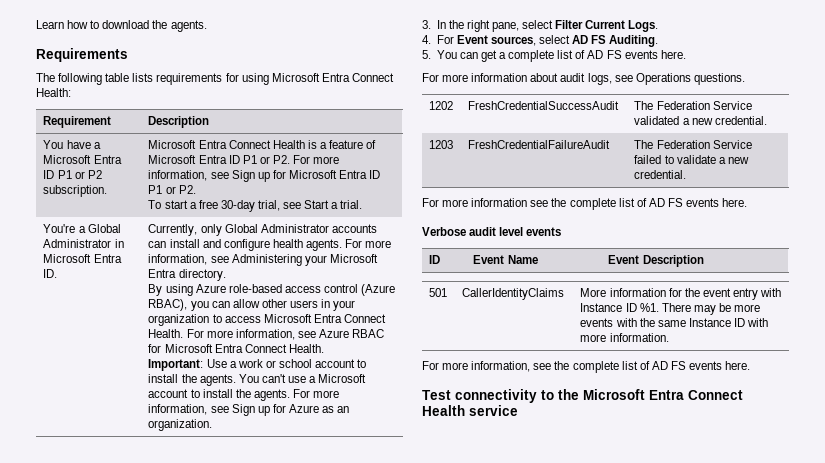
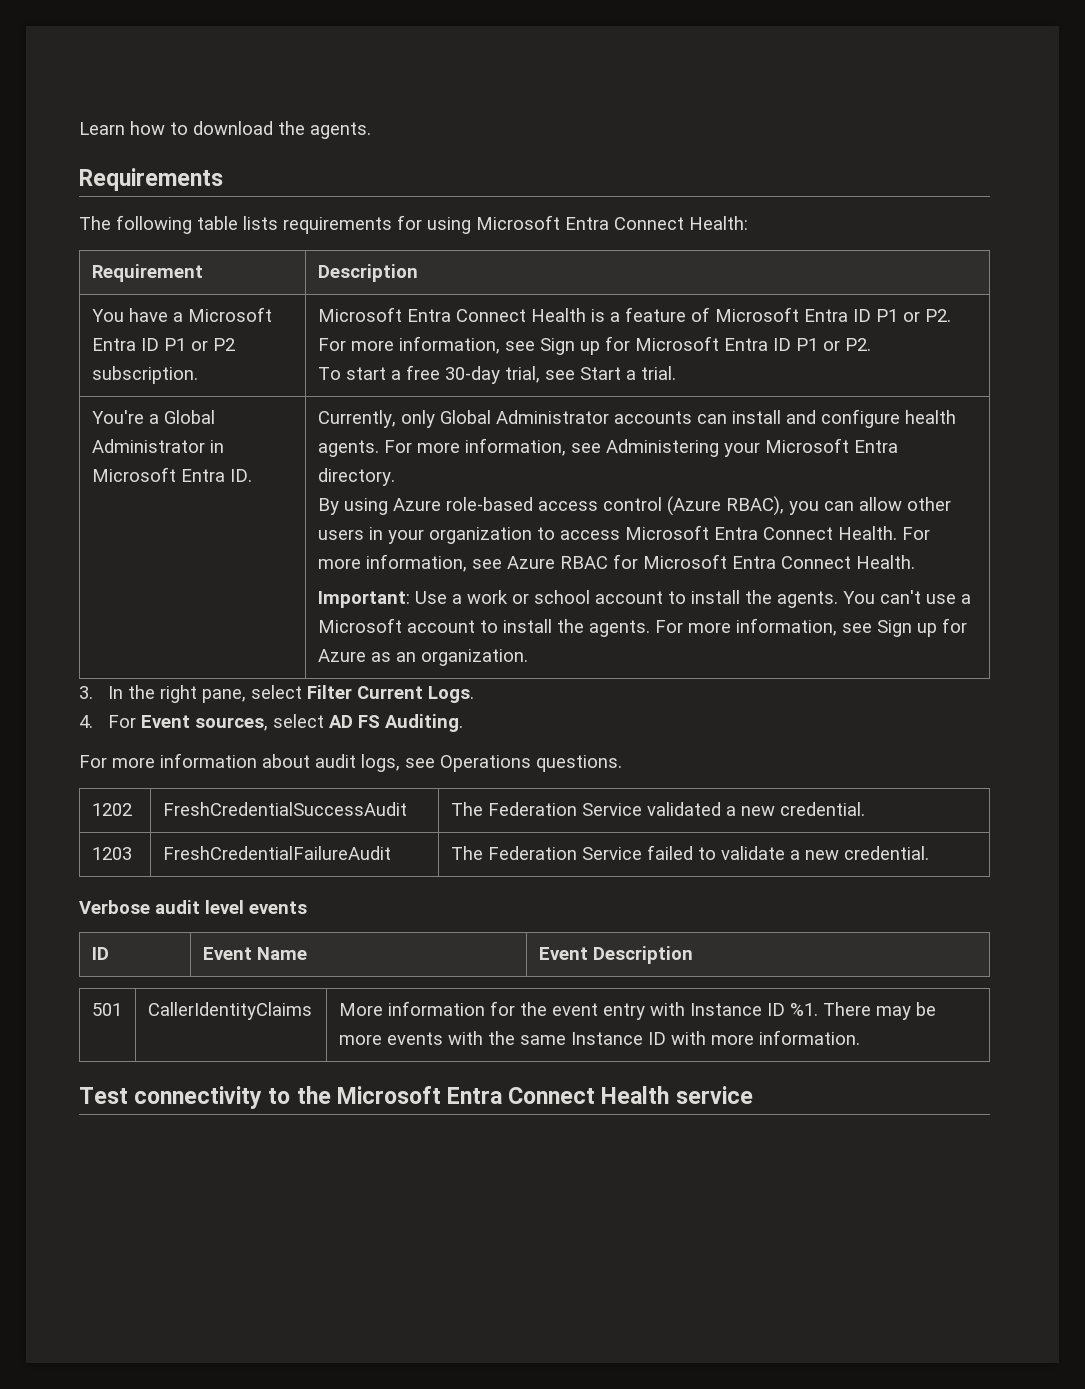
- 5. You can get a complete list of AD FS events here.
- For more information see the complete list of AD FS events here.
- For more information, see the complete list of AD FS events here.

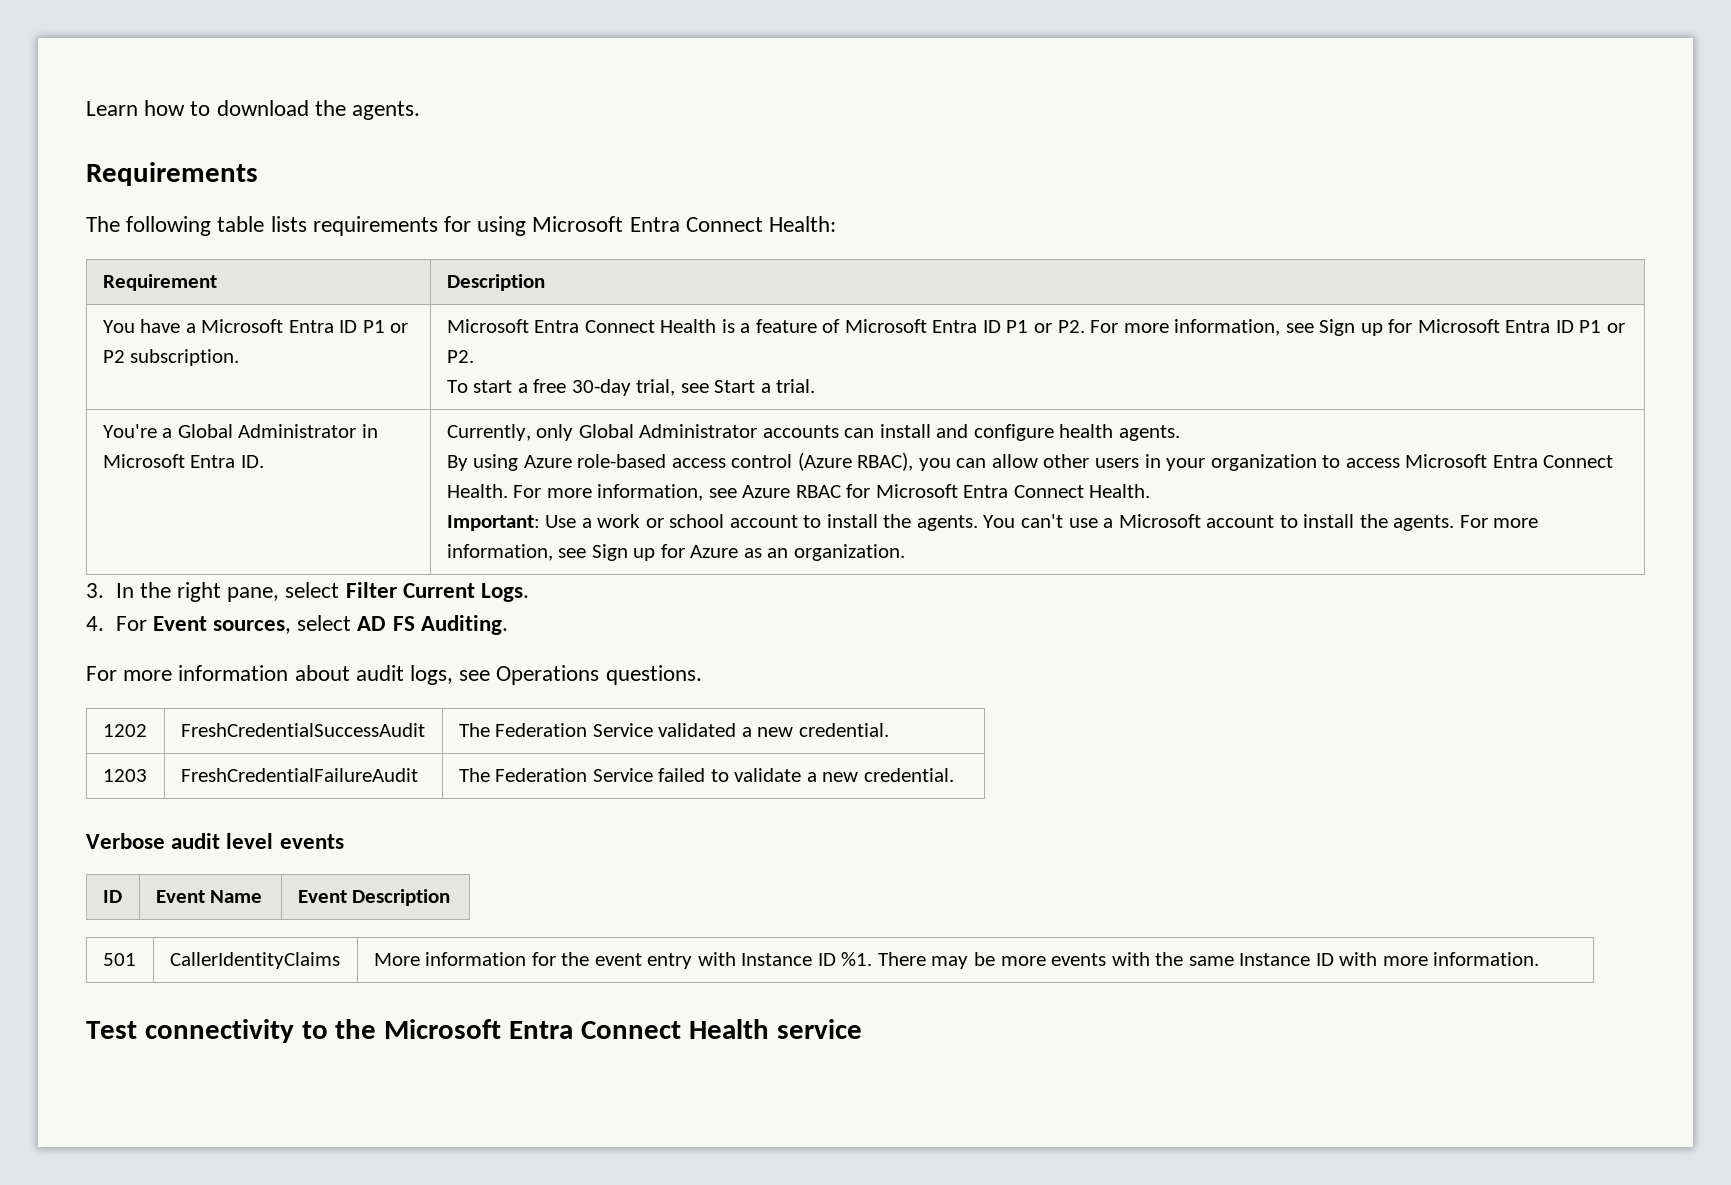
- For more information, see Administering your Microsoft Entra directory.

